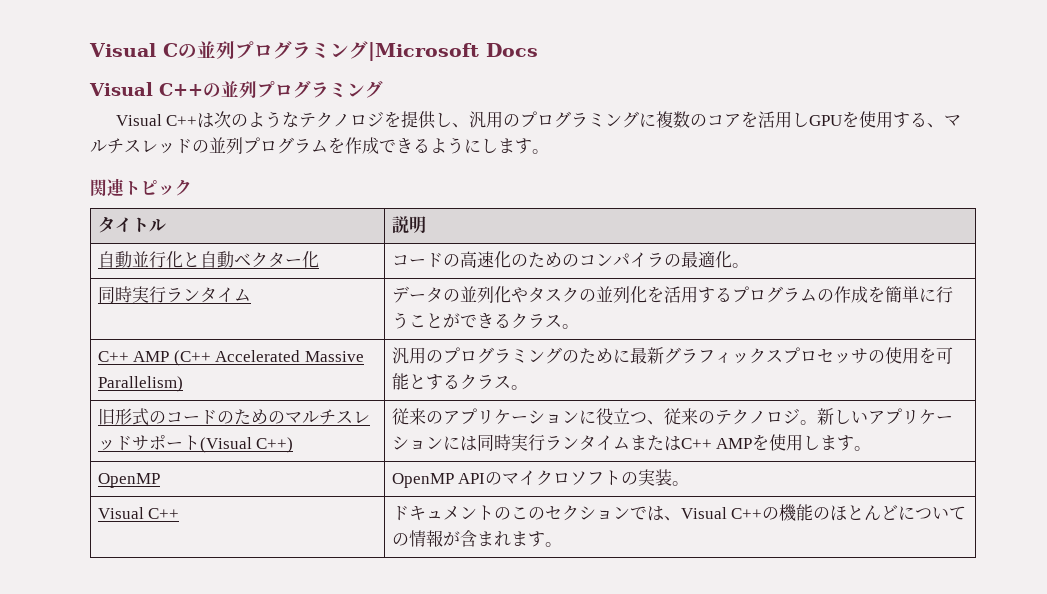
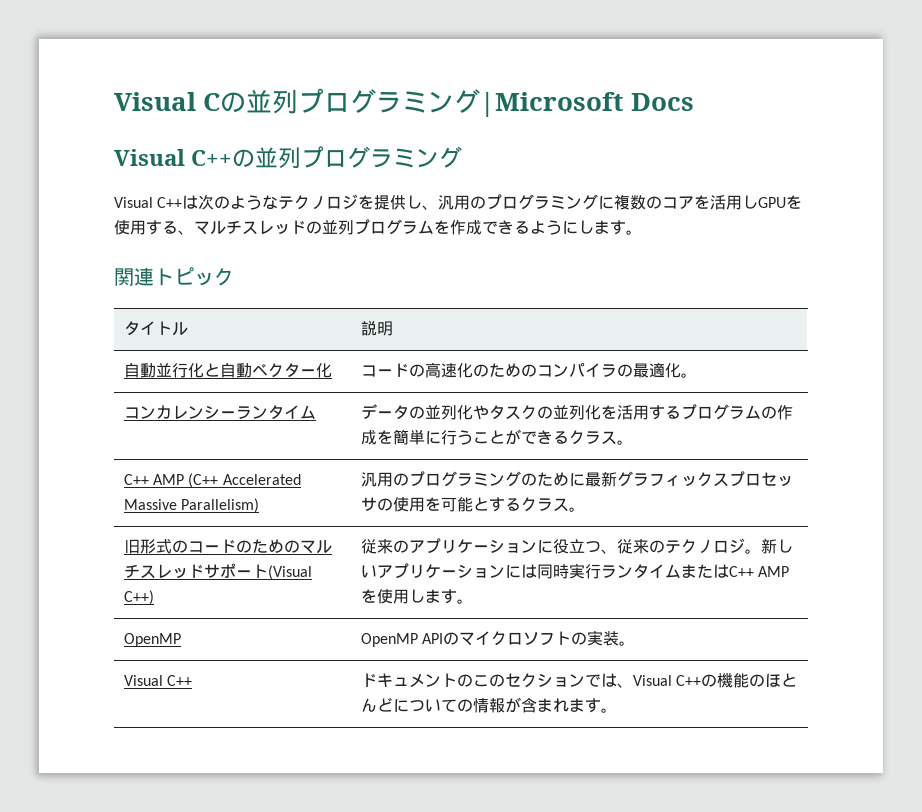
- 同時実行ランタイム | データの並列化やタスクの並列化を活用するプログラムの作成を簡単に行うことができるクラス。
+ コンカレンシーランタイム | データの並列化やタスクの並列化を活用するプログラムの作成を簡単に行うことができるクラス。

